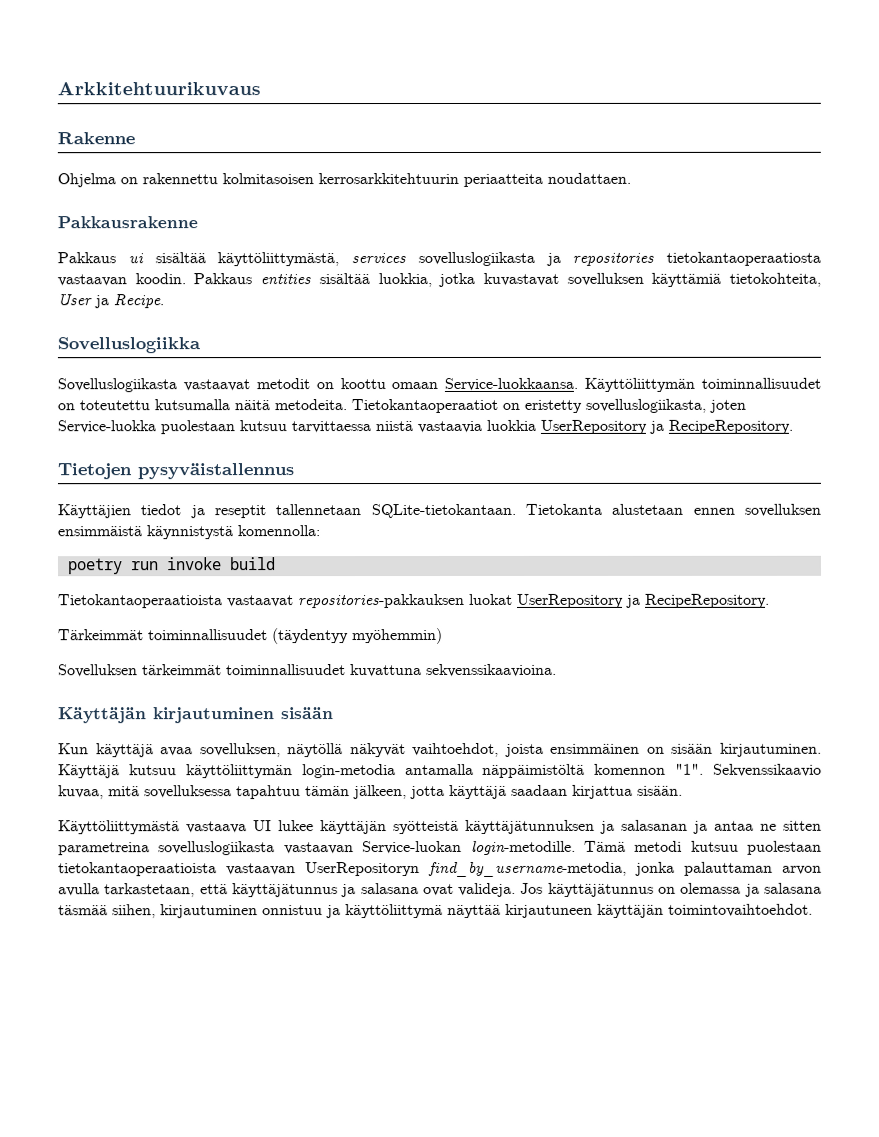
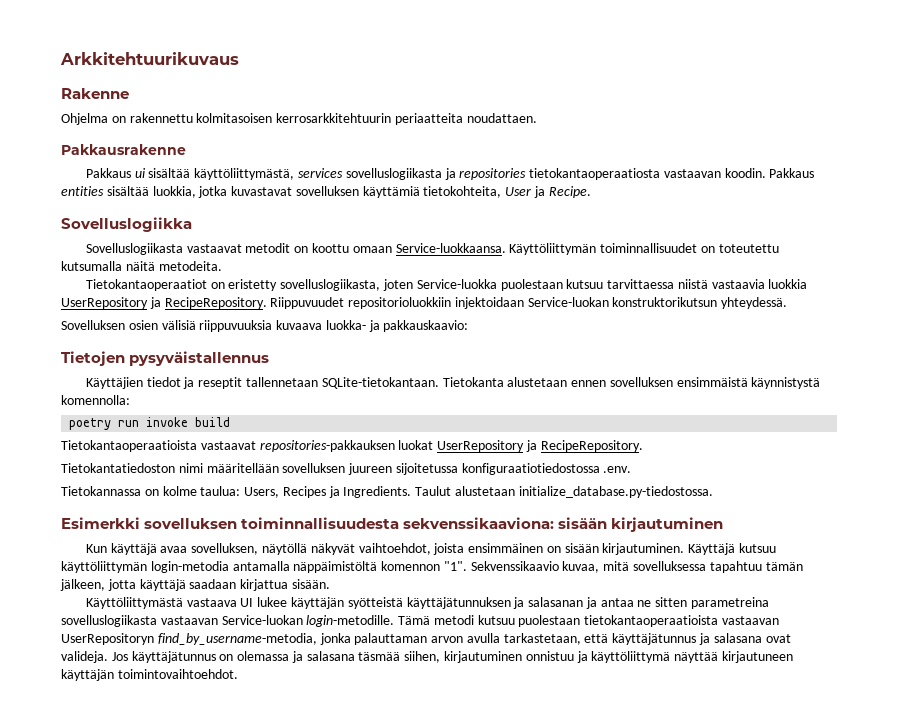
- Käyttöliittymän toiminnallisuudet on toteutettu kutsumalla näitä metodeita. Tietokantaoperaatiot on eristetty sovelluslogiikasta, joten Service-luokka puolestaan kutsuu tarvittaessa niistä vastaavia luokkia UserRepository ja RecipeRepository.
+ Käyttöliittymän toiminnallisuudet on toteutettu kutsumalla näitä metodeita.
+ Tietokantaoperaatiot on eristetty sovelluslogiikasta, joten Service-luokka puolestaan kutsuu tarvittaessa niistä vastaavia luokkia UserRepository ja RecipeRepository. Riippuvuudet repositorioluokkiin injektoidaan Service-luokan konstruktorikutsun yhteydessä.
+ Sovelluksen osien välisiä riippuvuuksia kuvaava luokka- ja pakkauskaavio:
- Tärkeimmät toiminnallisuudet (täydentyy myöhemmin)
- Sovelluksen tärkeimmät toiminnallisuudet kuvattuna sekvenssikaavioina.
- Käyttäjän kirjautuminen sisään
+ Tietokantatiedoston nimi määritellään sovelluksen juureen sijoitetussa konfiguraatiotiedostossa .env.
+ Tietokannassa on kolme taulua: Users, Recipes ja Ingredients. Taulut alustetaan initialize_database.py-tiedostossa.
+ Esimerkki sovelluksen toiminnallisuudesta sekvenssikaaviona: sisään kirjautuminen

